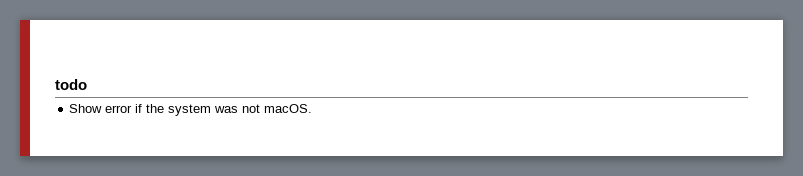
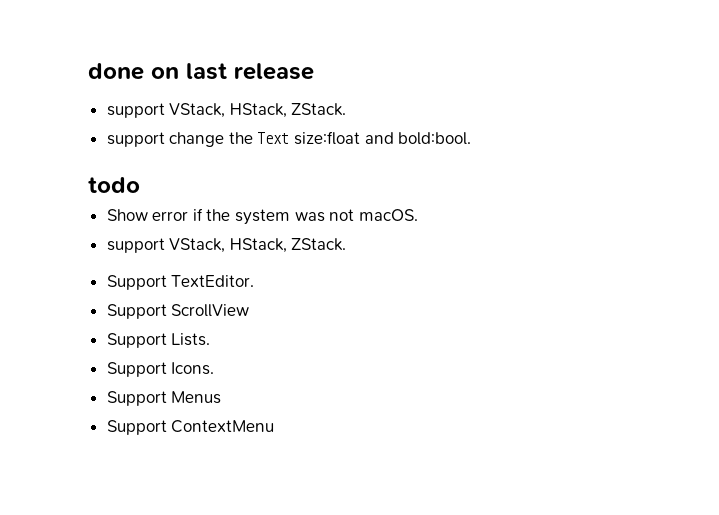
+ done on last release
+ support VStack, HStack, ZStack.
+ support change the Text size:float and bold:bool.
  Show error if the system was not macOS.
+ support VStack, HStack, ZStack.
+ Support TextEditor.
+ Support ScrollView
+ Support Lists.
+ Support Icons.
+ Support Menus
+ Support ContextMenu

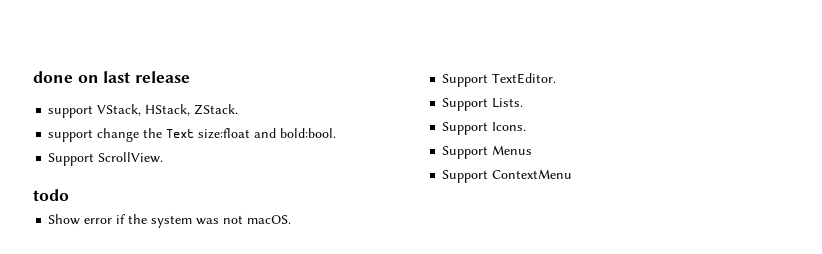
+ Support ScrollView.
  Show error if the system was not macOS.
- support VStack, HStack, ZStack.
- Support ScrollView

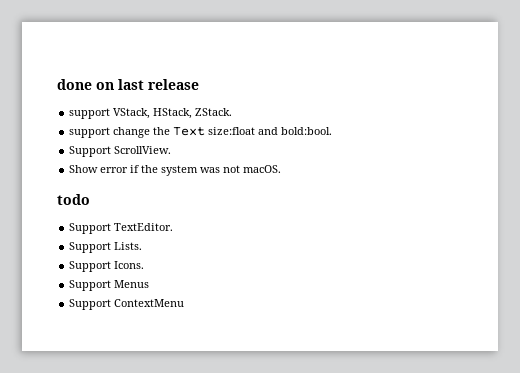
- todo
+ todo

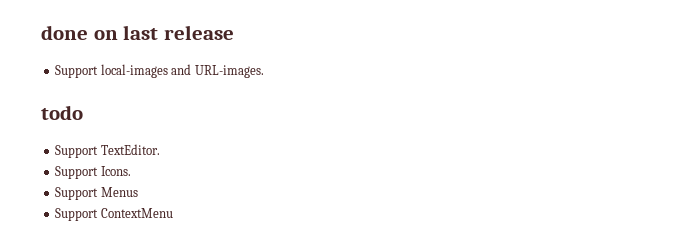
- support VStack, HStack, ZStack.
- support change the Text size:float and bold:bool.
- Support ScrollView.
- Show error if the system was not macOS.
+ Support local-images and URL-images.
- Support Lists.

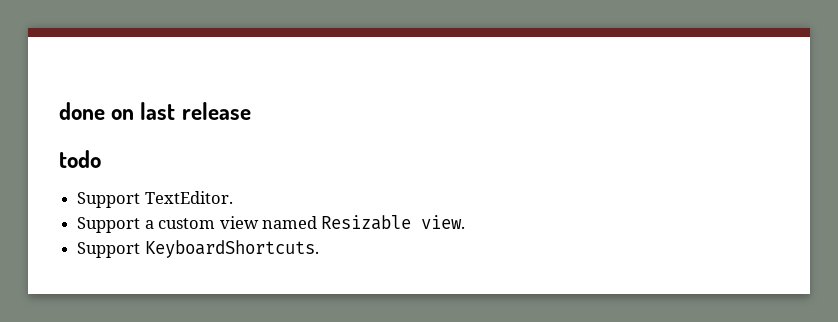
- Support local-images and URL-images.
- Support Icons.
- Support Menus
- Support ContextMenu
+ Support a custom view named Resizable view.
+ Support KeyboardShortcuts.

